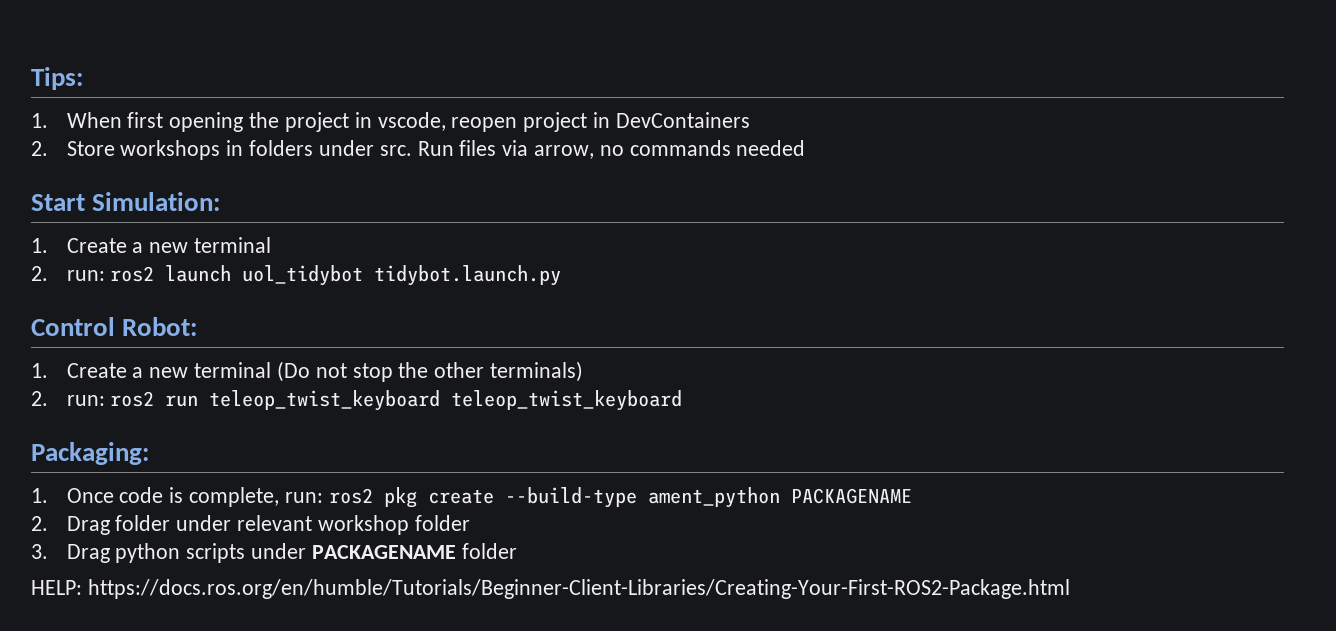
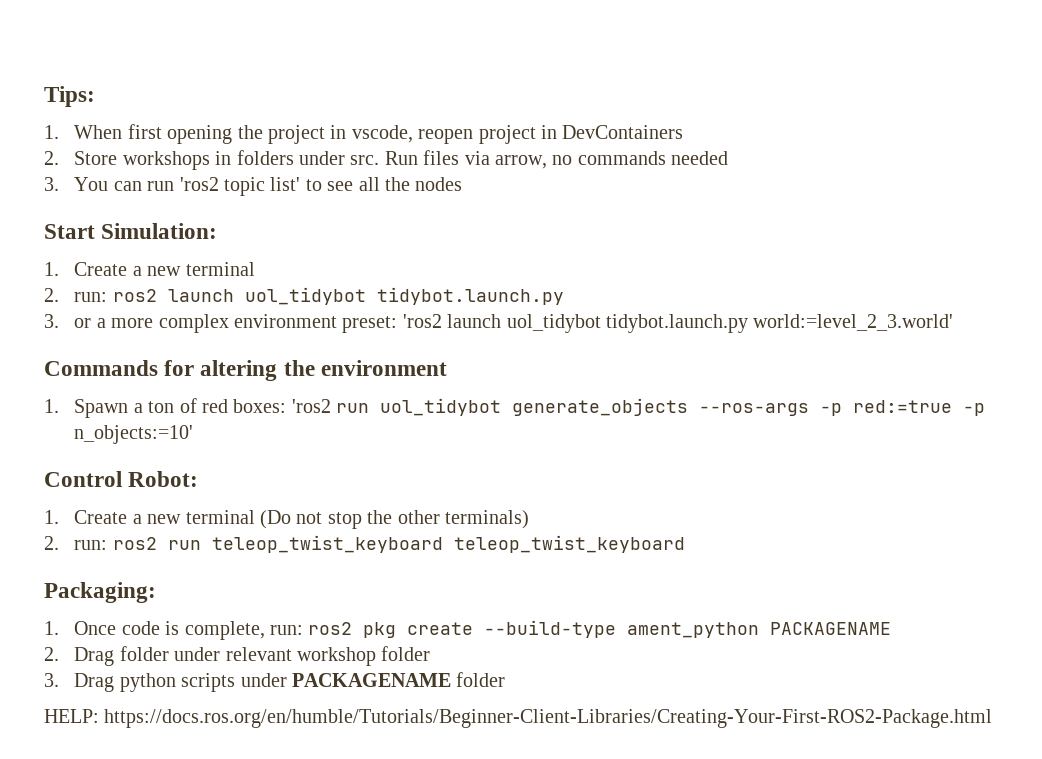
+ 3. You can run 'ros2 topic list' to see all the nodes
+ 3. or a more complex environment preset: 'ros2 launch uol_tidybot tidybot.launch.py world:=level_2_3.world'
+ Commands for altering the environment
+ 1. Spawn a ton of red boxes: 'ros2 run uol_tidybot generate_objects --ros-args -p red:=true -p n_objects:=10'

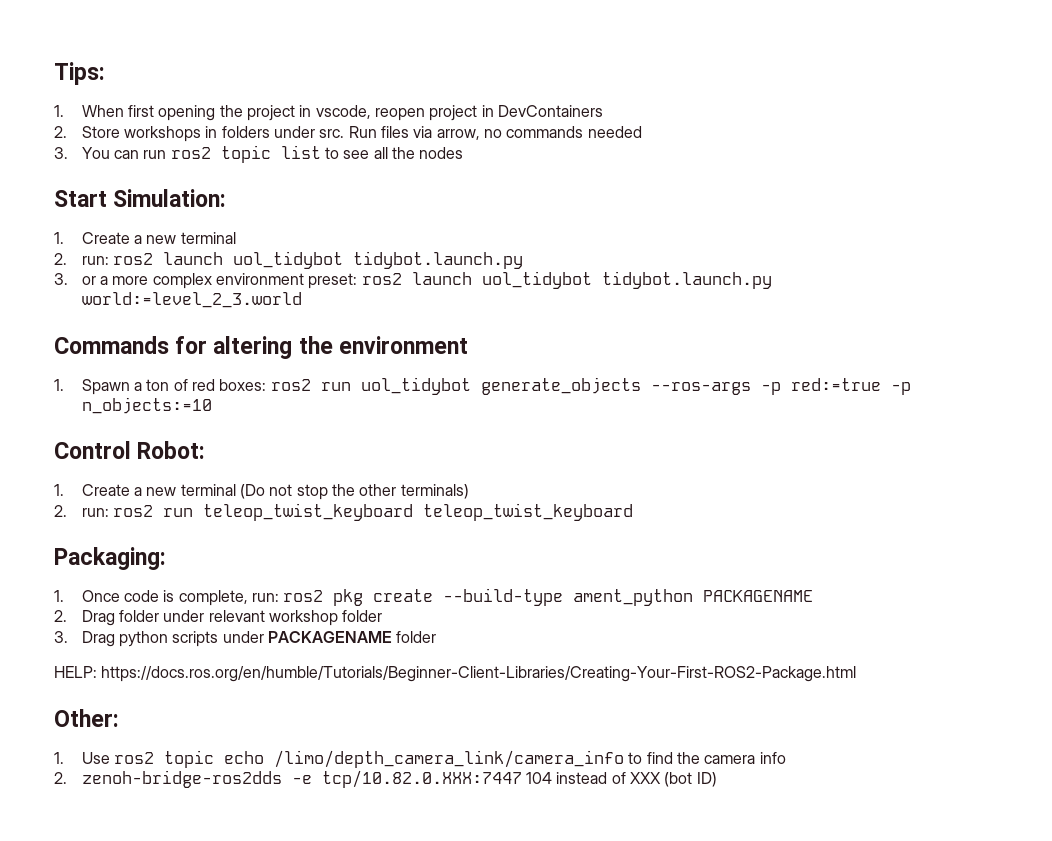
- 3. You can run 'ros2 topic list' to see all the nodes
+ 3. You can run ros2 topic list to see all the nodes
- 3. or a more complex environment preset: 'ros2 launch uol_tidybot tidybot.launch.py world:=level_2_3.world'
+ 3. or a more complex environment preset: ros2 launch uol_tidybot tidybot.launch.py world:=level_2_3.world
- 1. Spawn a ton of red boxes: 'ros2 run uol_tidybot generate_objects --ros-args -p red:=true -p n_objects:=10'
+ 1. Spawn a ton of red boxes: ros2 run uol_tidybot generate_objects --ros-args -p red:=true -p n_objects:=10
+ Other:
+ 1. Use ros2 topic echo /limo/depth_camera_link/camera_info to find the camera info
+ 2. zenoh-bridge-ros2dds -e tcp/10.82.0.XXX:7447 104 instead of XXX (bot ID)

